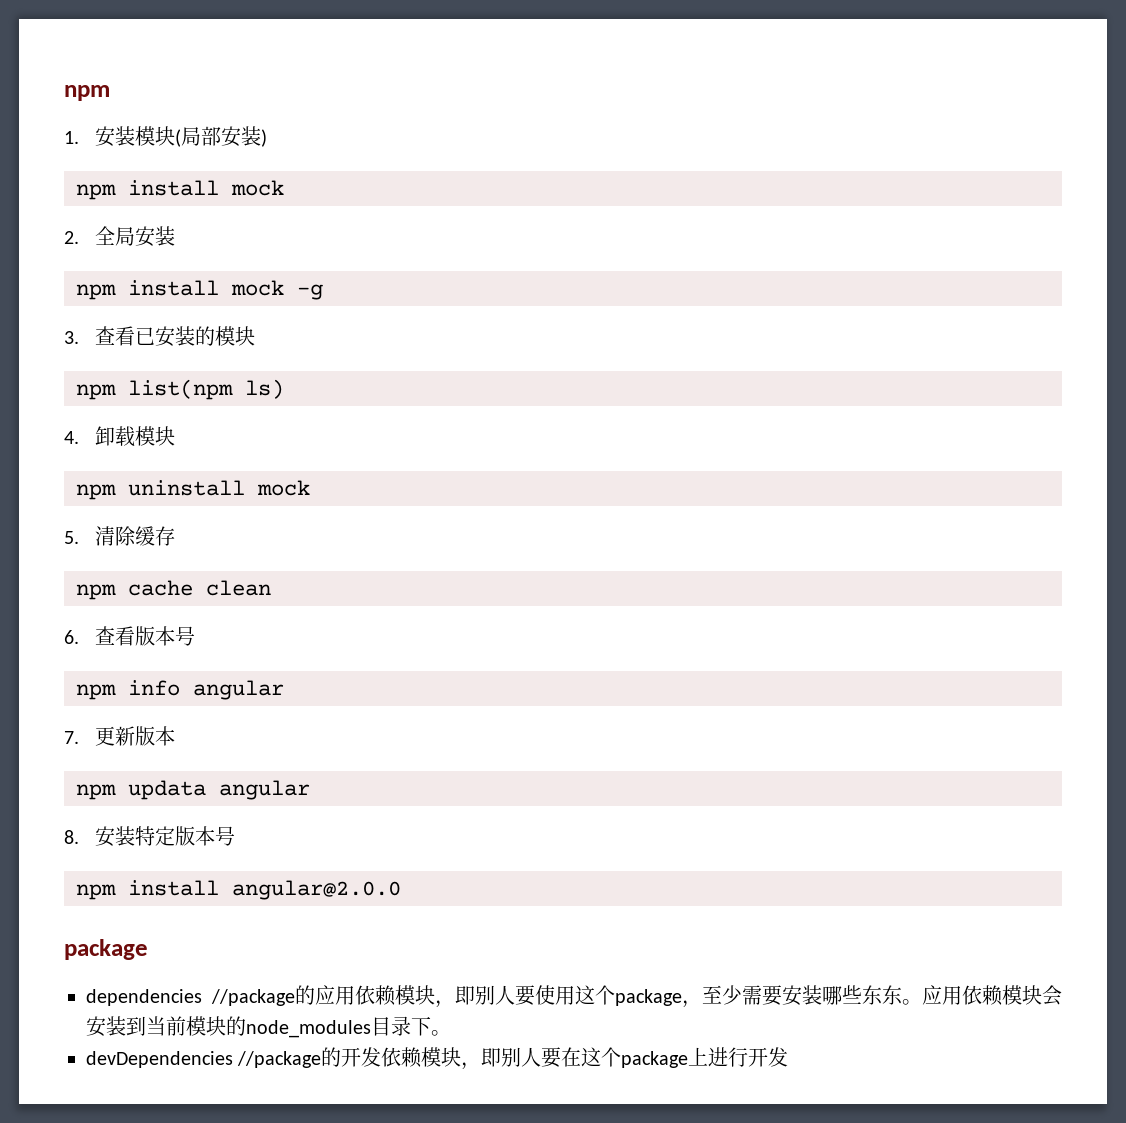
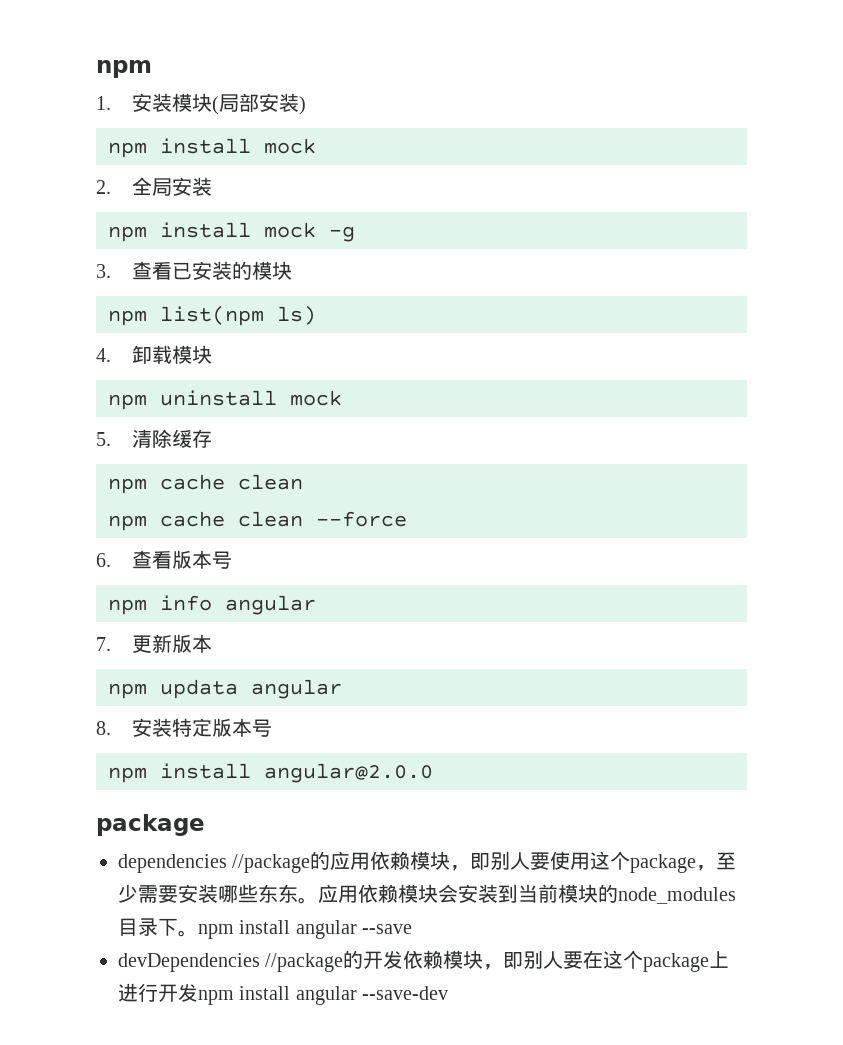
+ npm cache clean --force
- 应用依赖模块会安装到当前模块的node_modules目录下。
+ 应用依赖模块会安装到当前模块的node_modules目录下。npm install angular --save
- devDependencies //package的开发依赖模块，即别人要在这个package上进行开发
+ devDependencies //package的开发依赖模块，即别人要在这个package上进行开发npm install angular --save-dev

